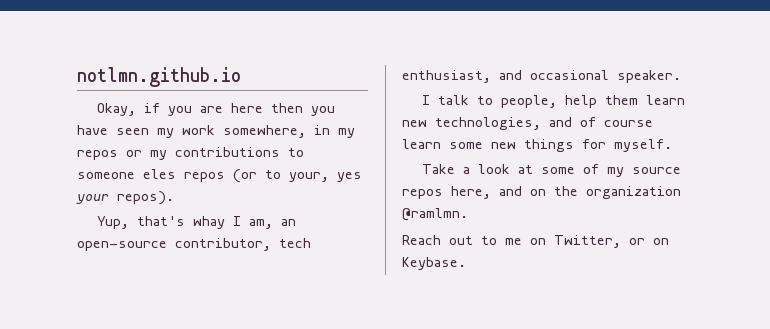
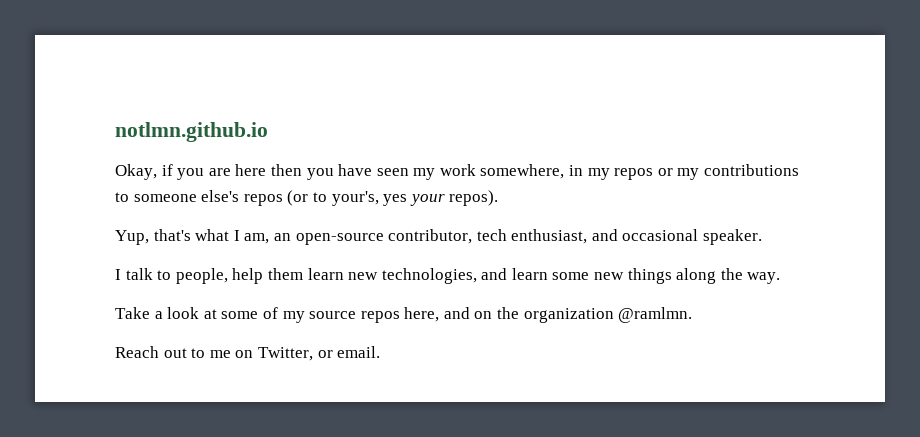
- Okay, if you are here then you have seen my work somewhere, in my repos or my contributions to someone eles repos (or to your, yes your repos).
+ Okay, if you are here then you have seen my work somewhere, in my repos or my contributions to someone else's repos (or to your's, yes your repos).
- Yup, that's whay I am, an open-source contributor, tech enthusiast, and occasional speaker.
+ Yup, that's what I am, an open-source contributor, tech enthusiast, and occasional speaker.
- I talk to people, help them learn new technologies, and of course learn some new things for myself.
+ I talk to people, help them learn new technologies, and learn some new things along the way.
- Reach out to me on Twitter, or on Keybase.
+ Reach out to me on Twitter, or email.

